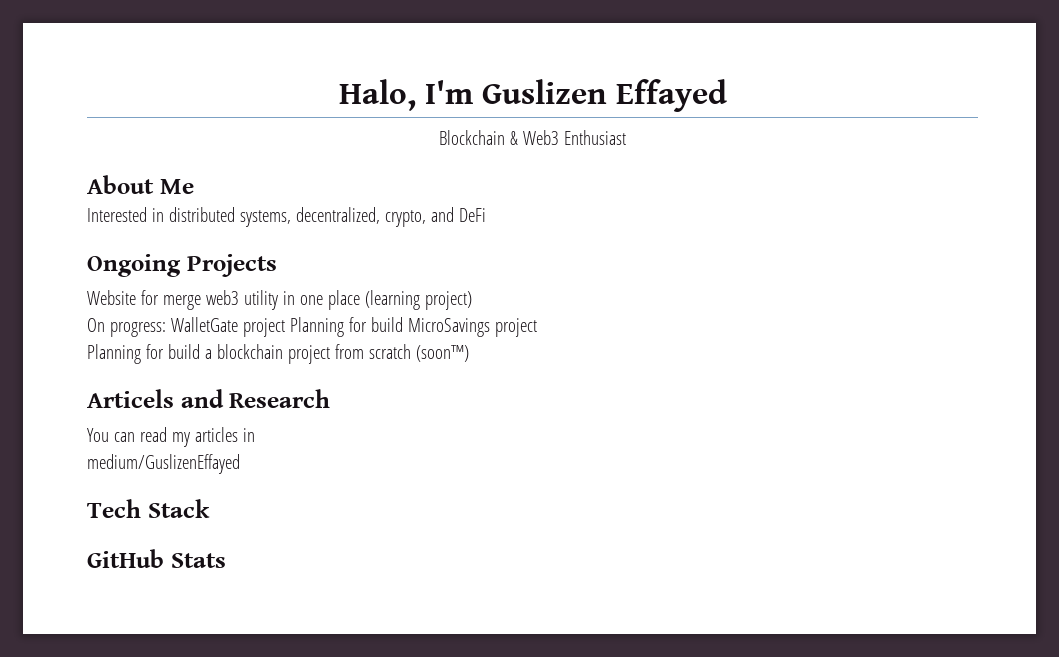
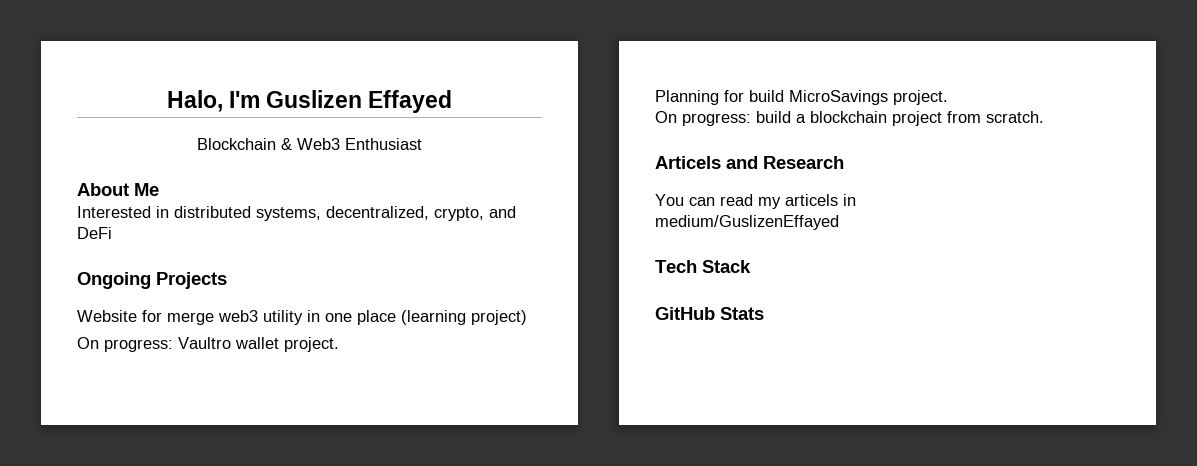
- On progress: WalletGate project Planning for build MicroSavings project
- Planning for build a blockchain project from scratch (soon™)
+ On progress: Vaultro wallet project.
+ Planning for build MicroSavings project.
+ On progress: build a blockchain project from scratch.
- You can read my articles in
+ You can read my articels in

